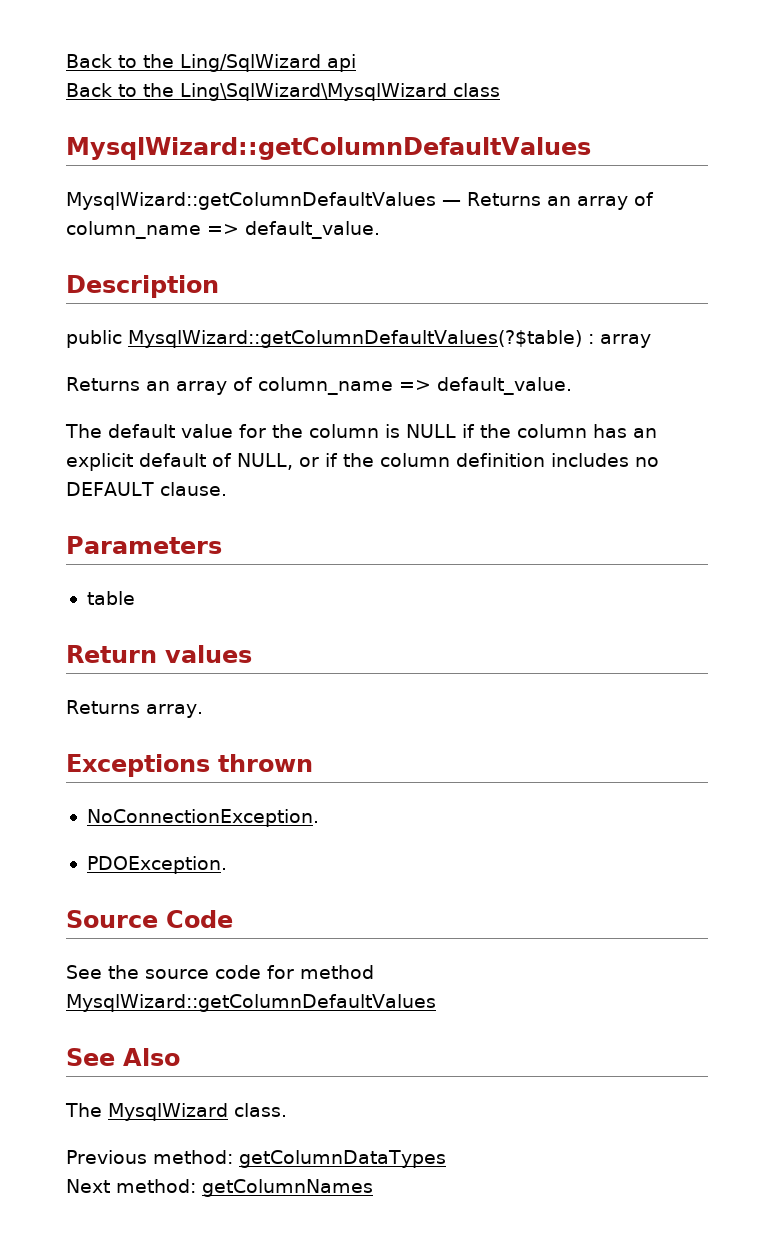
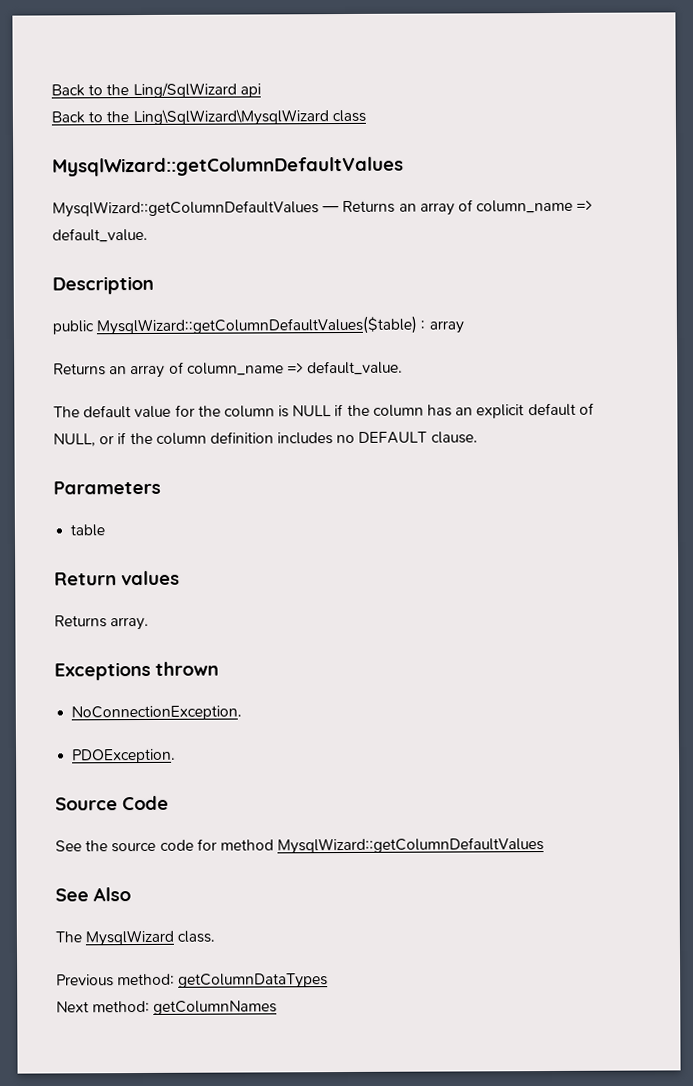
- public MysqlWizard::getColumnDefaultValues(?$table) : array
+ public MysqlWizard::getColumnDefaultValues($table) : array

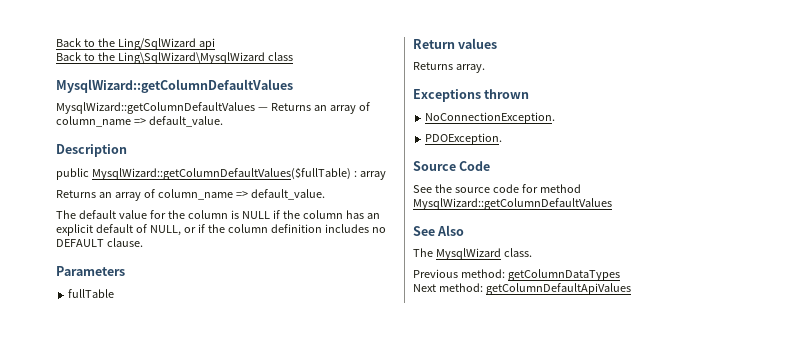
- public MysqlWizard::getColumnDefaultValues($table) : array
+ public MysqlWizard::getColumnDefaultValues($fullTable) : array
- table
+ fullTable
- Next method: getColumnNames
+ Next method: getColumnDefaultApiValues

